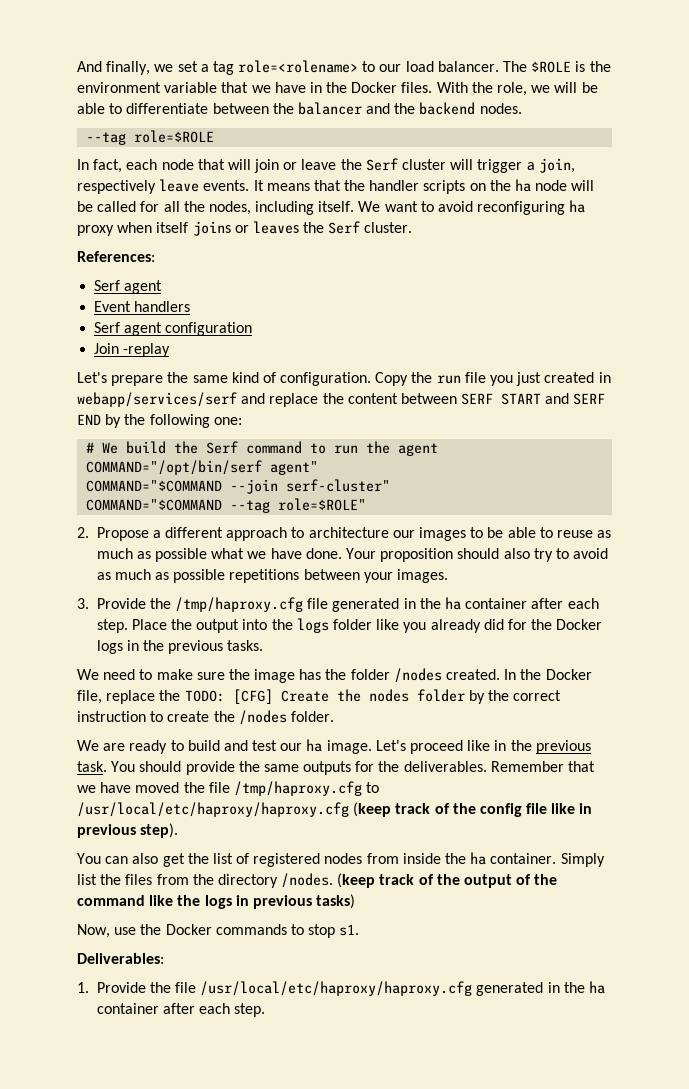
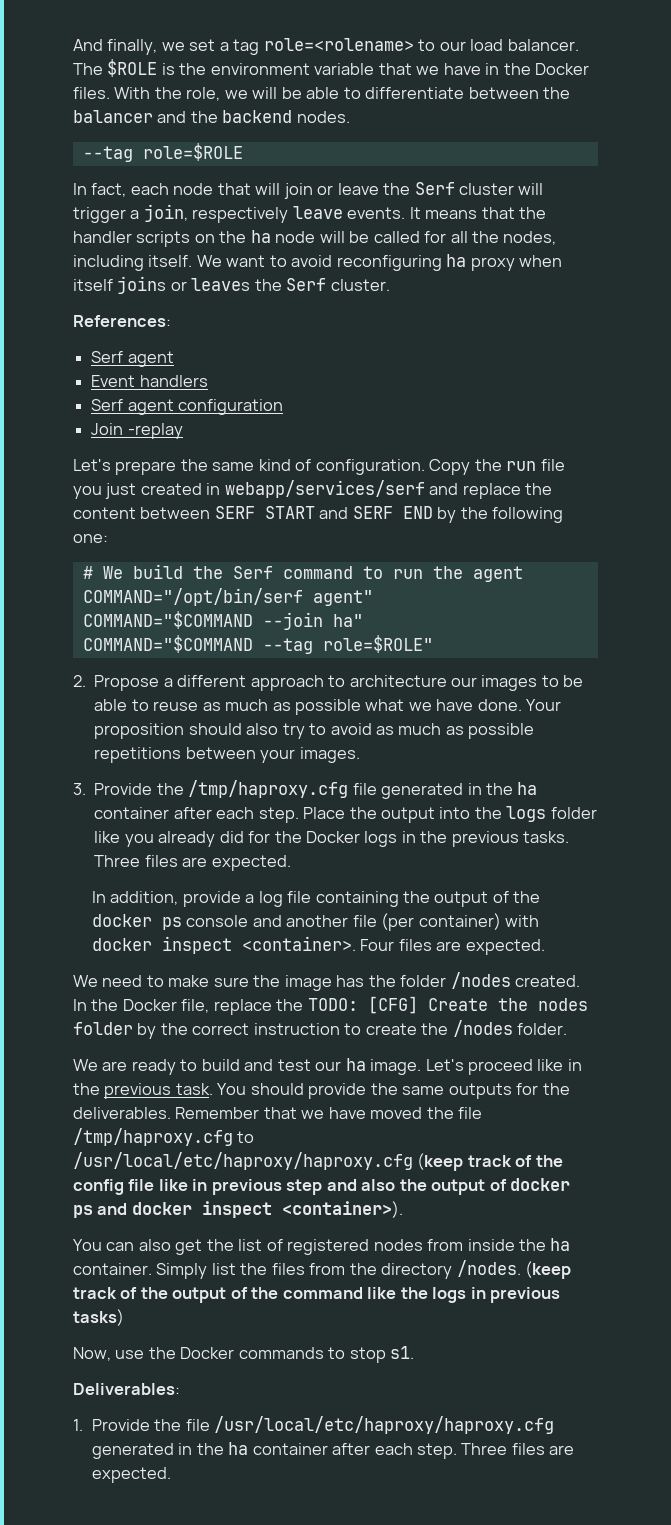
- COMMAND="$COMMAND --join serf-cluster"
+ COMMAND="$COMMAND --join ha"
- Place the output into the logs folder like you already did for the Docker logs in the previous tasks.
+ Place the output into the logs folder like you already did for the Docker logs in the previous tasks. Three files are expected.
+ In addition, provide a log file containing the output of the docker ps console and another file (per container) with docker inspect <container>. Four files are expected.
- Remember that we have moved the file /tmp/haproxy.cfg to /usr/local/etc/haproxy/haproxy.cfg (keep track of the config file like in previous step).
+ Remember that we have moved the file /tmp/haproxy.cfg to /usr/local/etc/haproxy/haproxy.cfg (keep track of the config file like in previous step and also the output of docker ps and docker inspect <container>).
- 1. Provide the file /usr/local/etc/haproxy/haproxy.cfg generated in the ha container after each step.
+ 1. Provide the file /usr/local/etc/haproxy/haproxy.cfg generated in the ha container after each step. Three files are expected.

